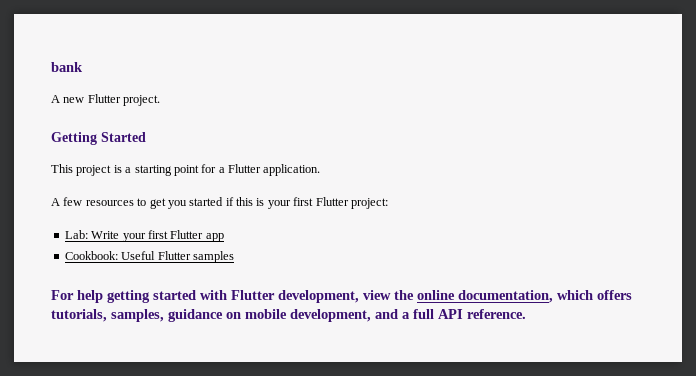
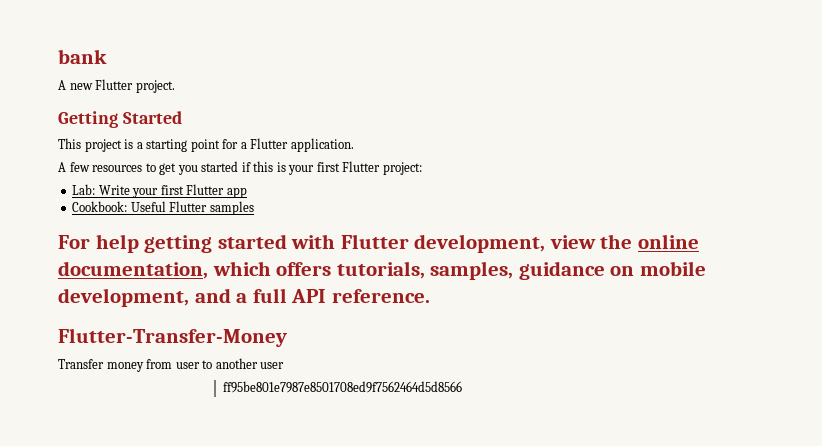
+ Flutter-Transfer-Money
+ Transfer money from user to another user
+ ff95be801e7987e8501708ed9f7562464d5d8566

